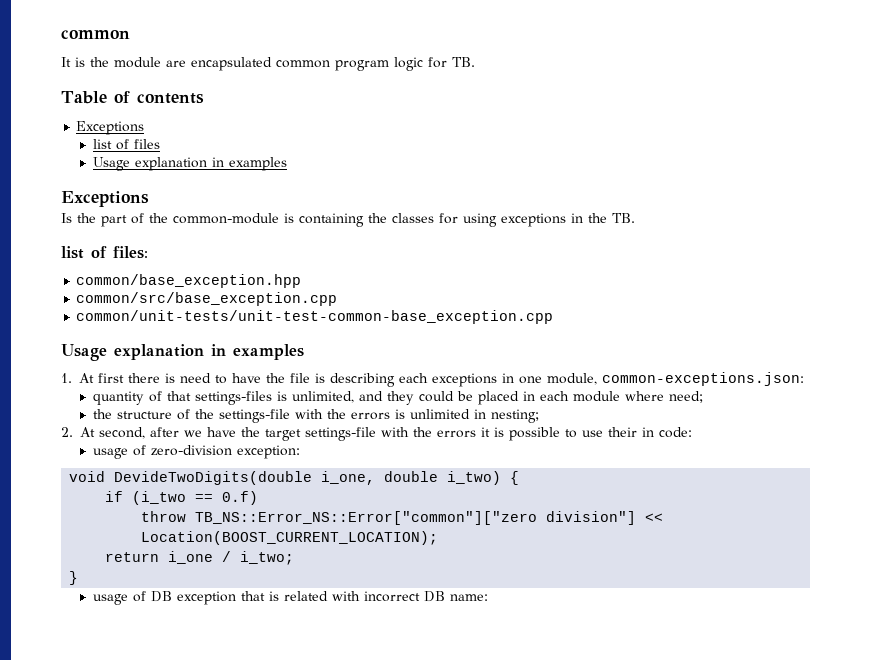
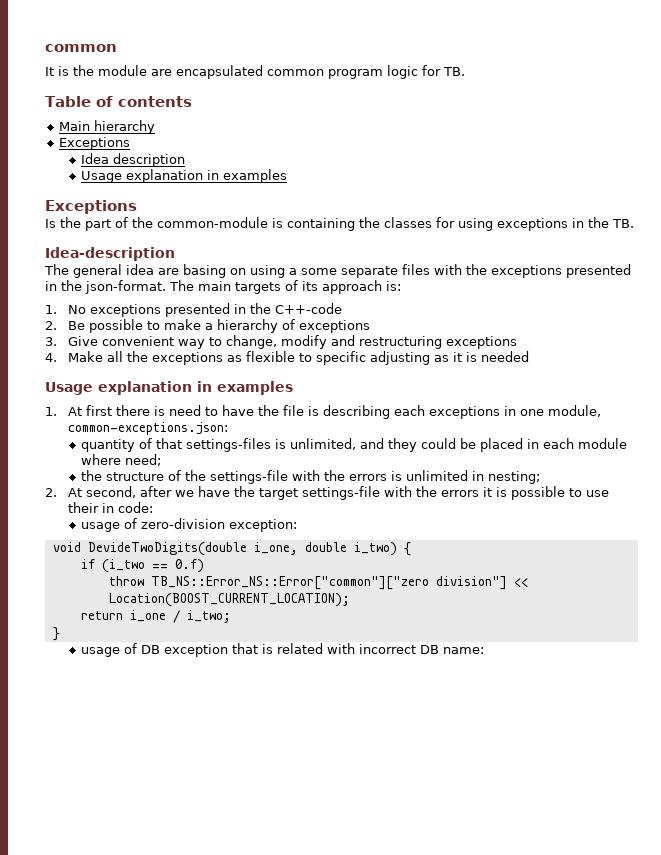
  Table of contents
+ Main hierarchy
  Exceptions
- list of files
+ Idea description
- list of files:
- common/base_exception.hpp
- common/src/base_exception.cpp
- common/unit-tests/unit-test-common-base_exception.cpp
+ Idea-description
+ The general idea are basing on using a some separate files with the exceptions presented in the json-format. The main targets of its approach is:
+ 1. No exceptions presented in the C++-code
+ 2. Be possible to make a hierarchy of exceptions
+ 3. Give convenient way to change, modify and restructuring exceptions
+ 4. Make all the exceptions as flexible to specific adjusting as it is needed

